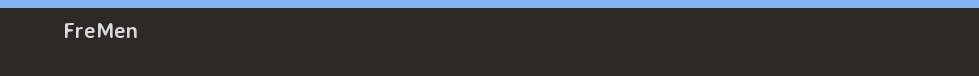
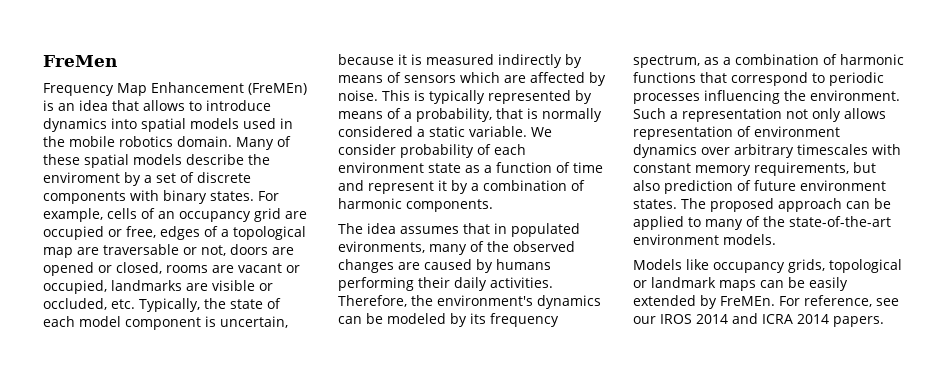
+ Frequency Map Enhancement (FreMEn) is an idea that allows to introduce dynamics into spatial models used in the mobile robotics domain. Many of these spatial models describe the enviroment by a set of discrete components with binary states. For example, cells of an occupancy grid are occupied or free, edges of a topological map are traversable or not, doors are opened or closed, rooms are vacant or occupied, landmarks are visible or occluded, etc. Typically, the state of each model component is uncertain, because it is measured indirectly by means of sensors which are affected by noise. This is typically represented by means of a probability, that is normally considered a static variable. We consider probability of each environment state as a function of time and represent it by a combination of harmonic components.
+ The idea assumes that in populated evironments, many of the observed changes are caused by humans performing their daily activities. Therefore, the environment's dynamics can be modeled by its frequency spectrum, as a combination of harmonic functions that correspond to periodic processes influencing the environment. Such a representation not only allows representation of environment dynamics over arbitrary timescales with constant memory requirements, but also prediction of future environment states. The proposed approach can be applied to many of the state-of-the-art environment models.
+ Models like occupancy grids, topological or landmark maps can be easily extended by FreMEn. For reference, see our IROS 2014 and ICRA 2014 papers.

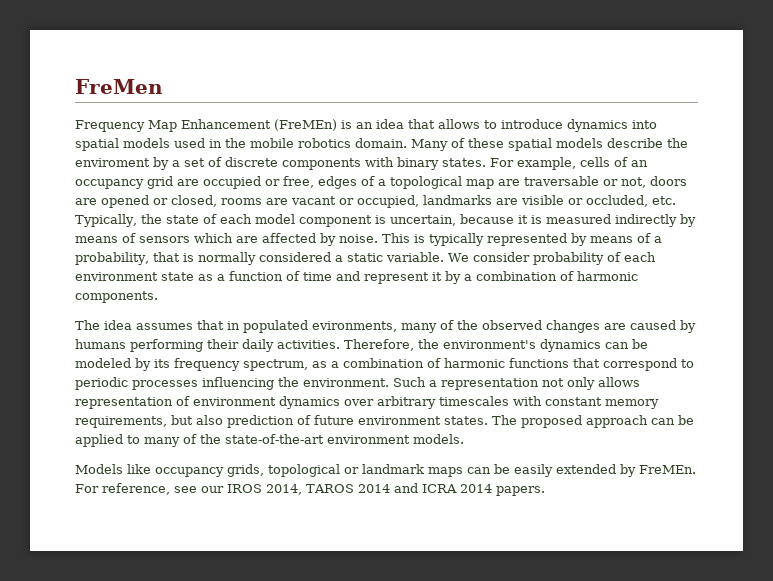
- For reference, see our IROS 2014 and ICRA 2014 papers.
+ For reference, see our IROS 2014, TAROS 2014 and ICRA 2014 papers.

